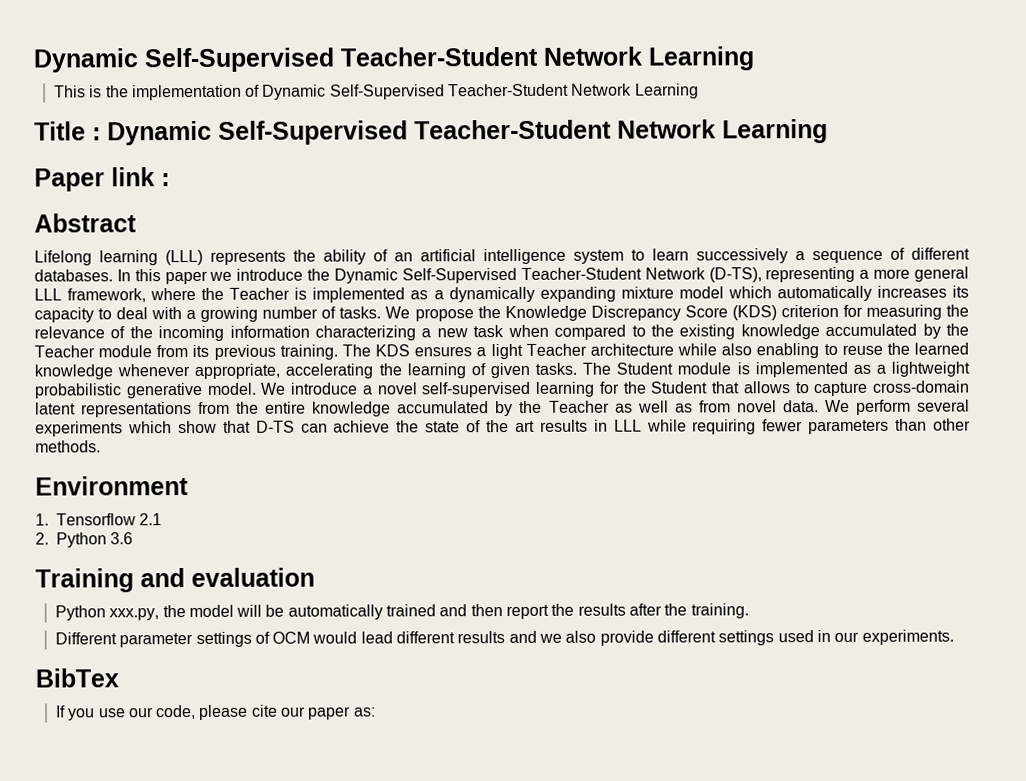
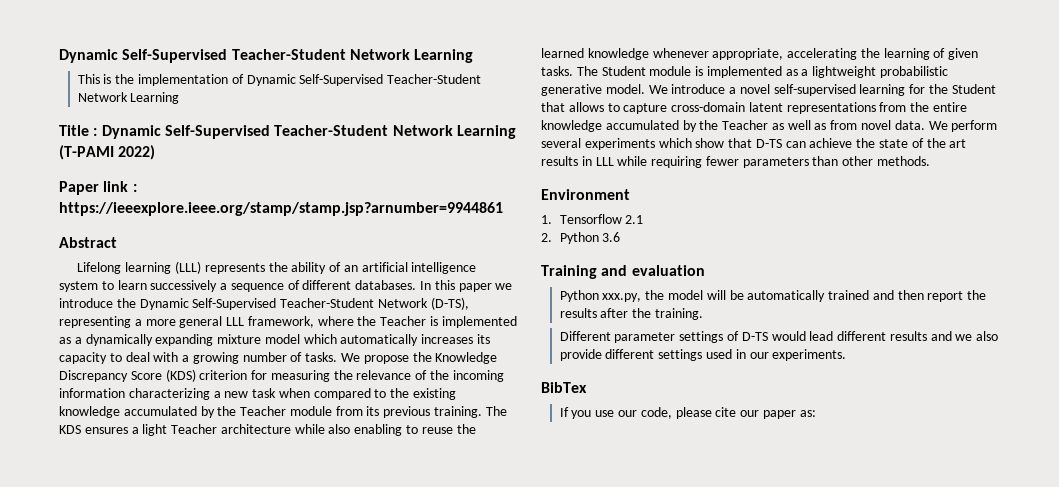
- Title : Dynamic Self-Supervised Teacher-Student Network Learning
+ Title : Dynamic Self-Supervised Teacher-Student Network Learning (T-PAMI 2022)
- Paper link :
+ Paper link : https://ieeexplore.ieee.org/stamp/stamp.jsp?arnumber=9944861
- Different parameter settings of OCM would lead different results and we also provide different settings used in our experiments.
+ Different parameter settings of D-TS would lead different results and we also provide different settings used in our experiments.

